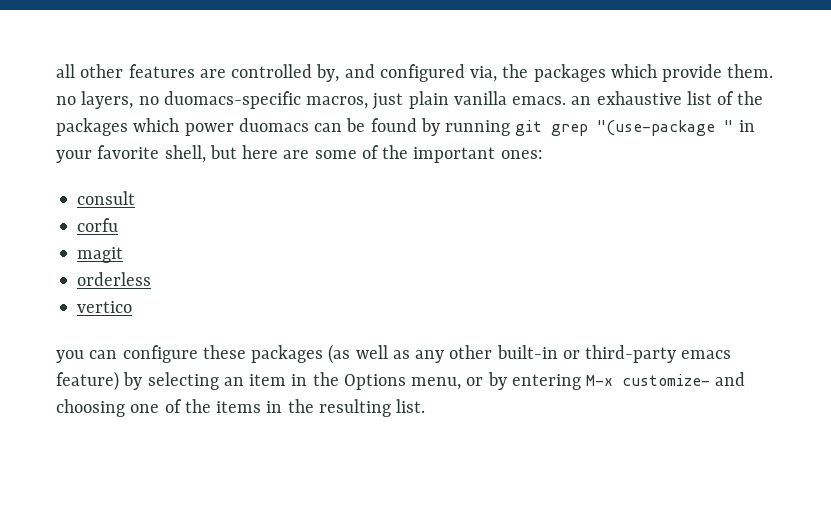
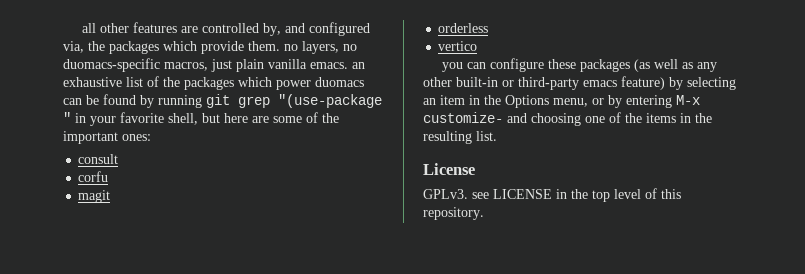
+ License
+ GPLv3. see LICENSE in the top level of this repository.

